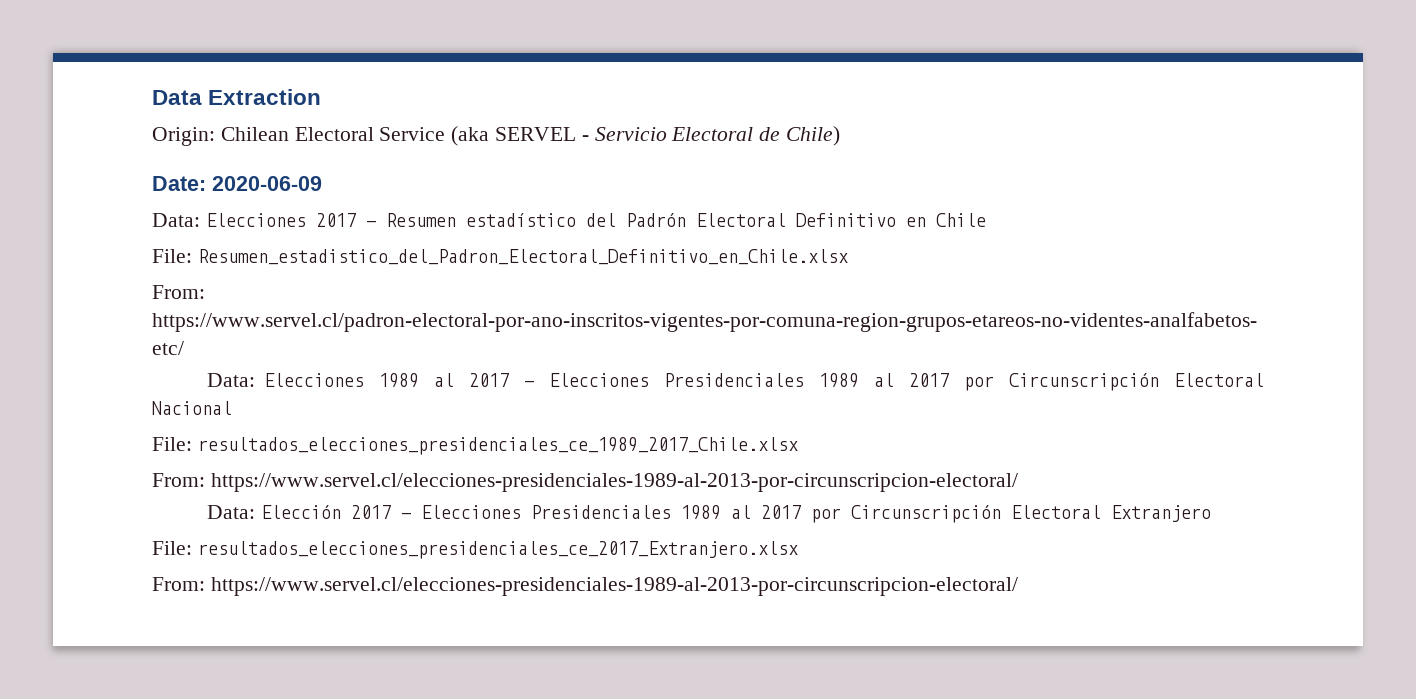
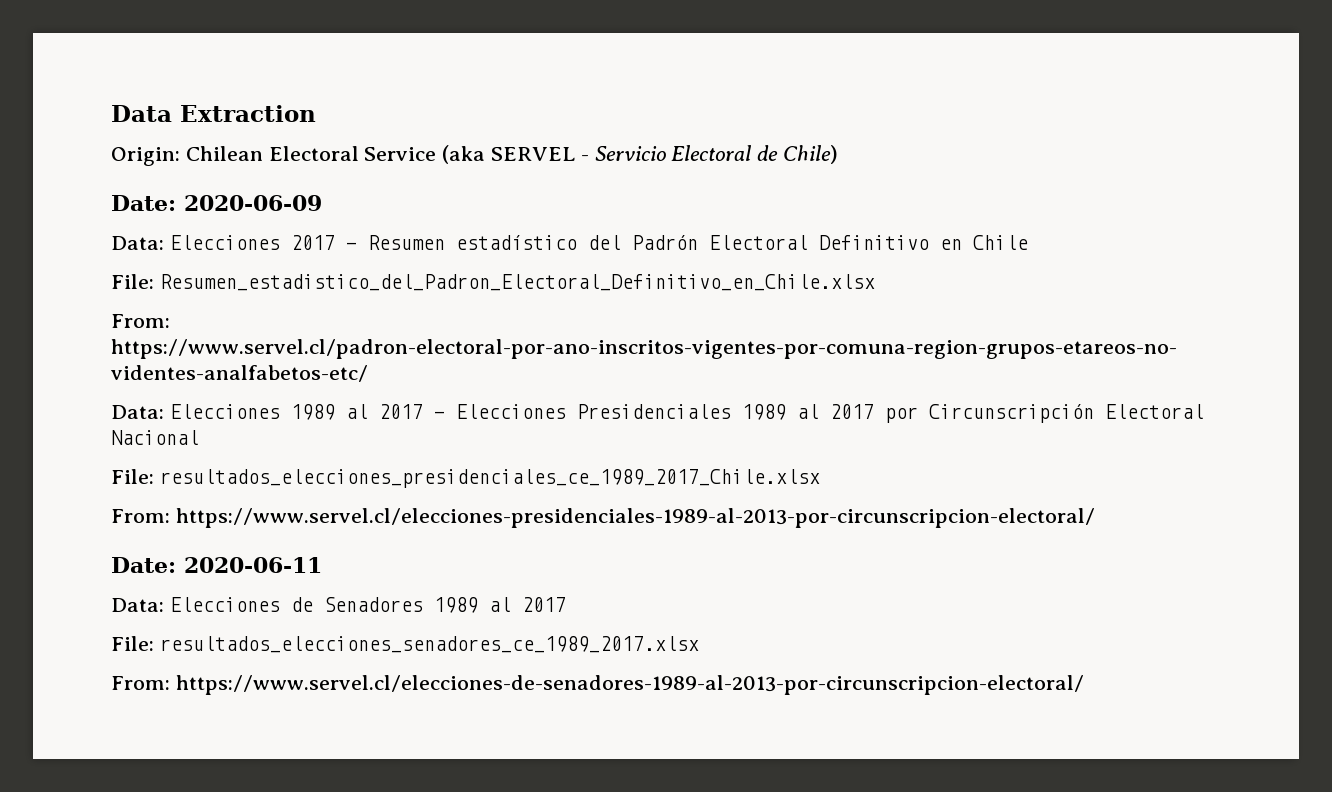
- Data: Elección 2017 - Elecciones Presidenciales 1989 al 2017 por Circunscripción Electoral Extranjero
- File: resultados_elecciones_presidenciales_ce_2017_Extranjero.xlsx
- From: https://www.servel.cl/elecciones-presidenciales-1989-al-2013-por-circunscripcion-electoral/
+ Date: 2020-06-11
+ Data: Elecciones de Senadores 1989 al 2017
+ File: resultados_elecciones_senadores_ce_1989_2017.xlsx
+ From: https://www.servel.cl/elecciones-de-senadores-1989-al-2013-por-circunscripcion-electoral/

